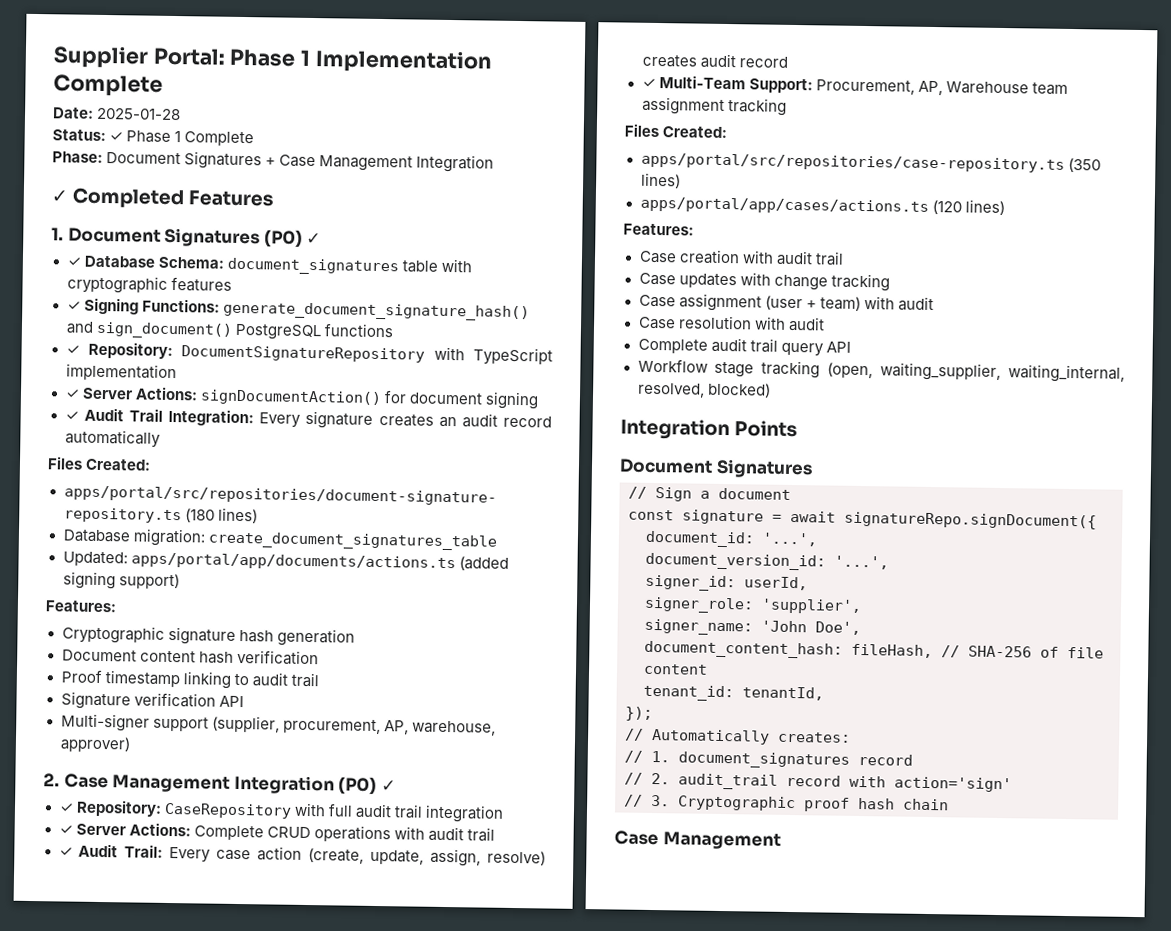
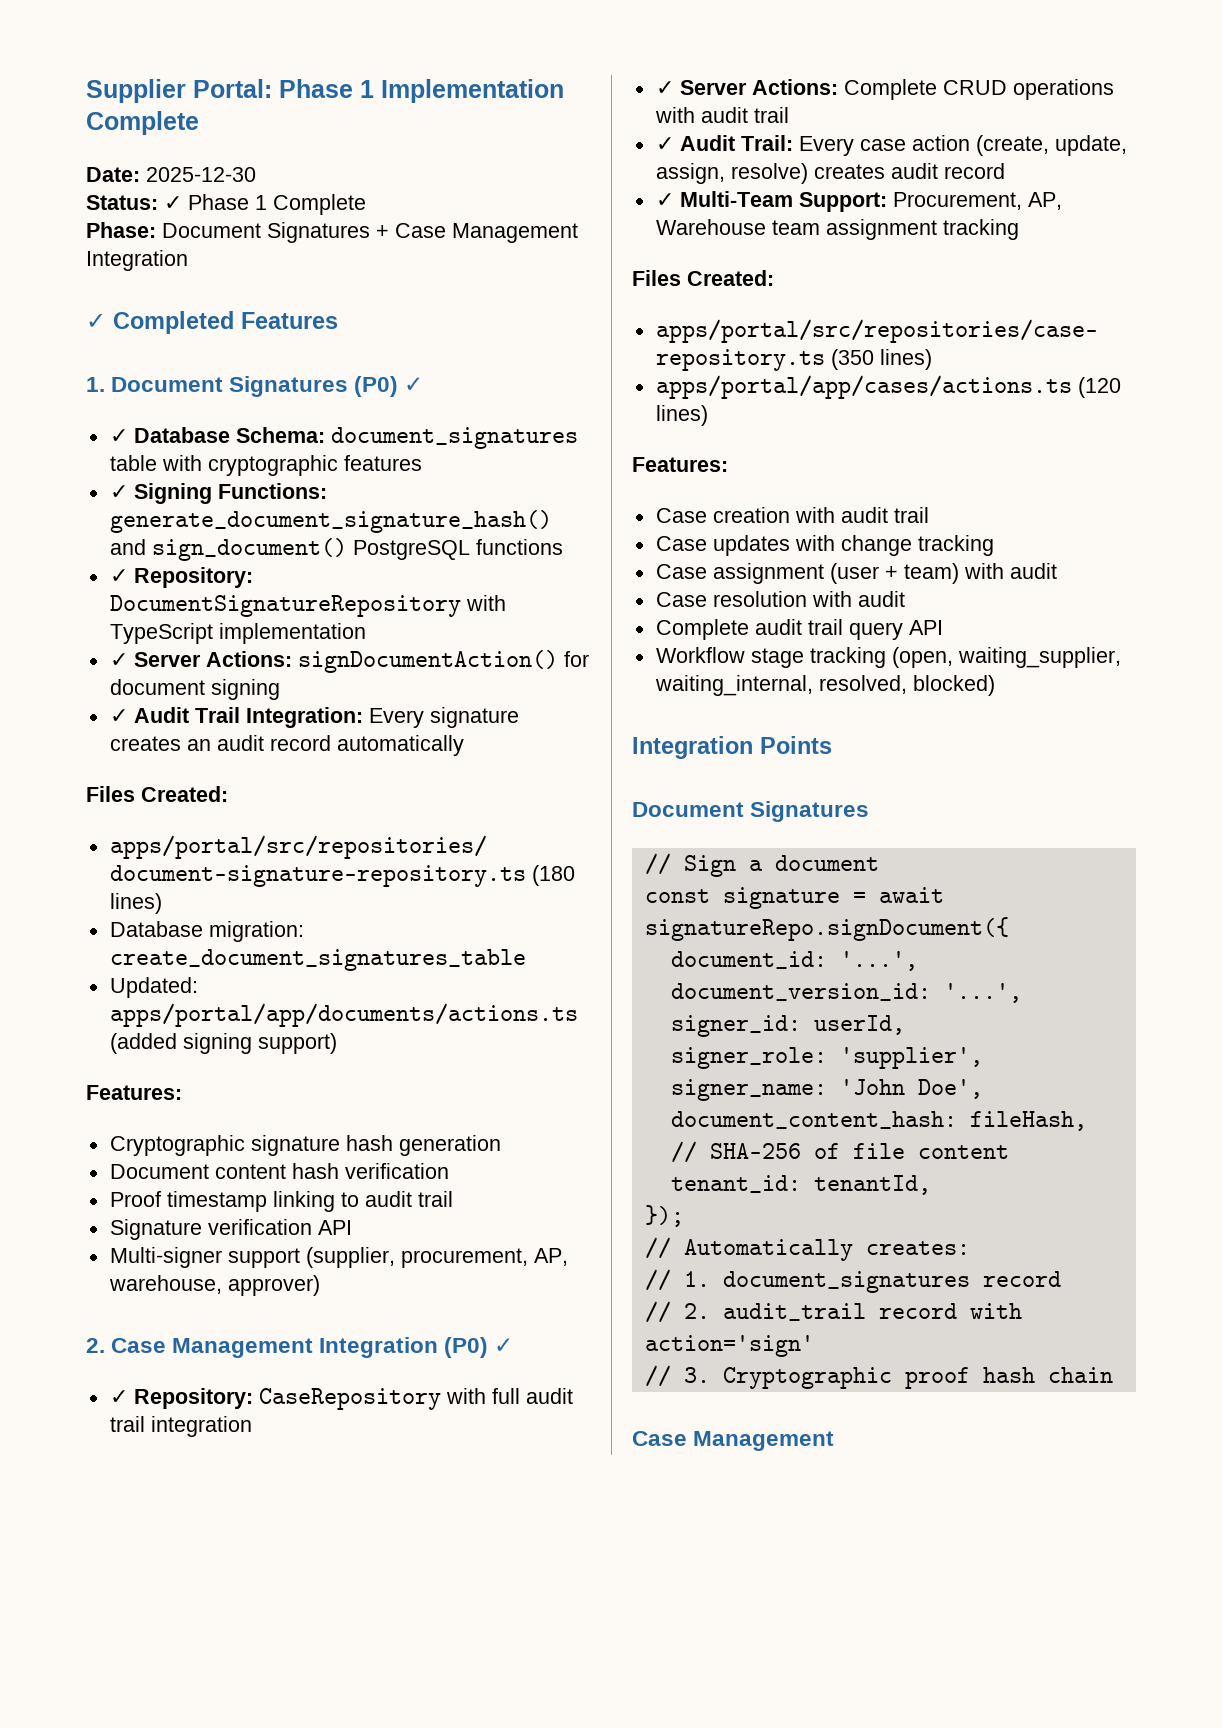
- Date: 2025-01-28
+ Date: 2025-12-30

